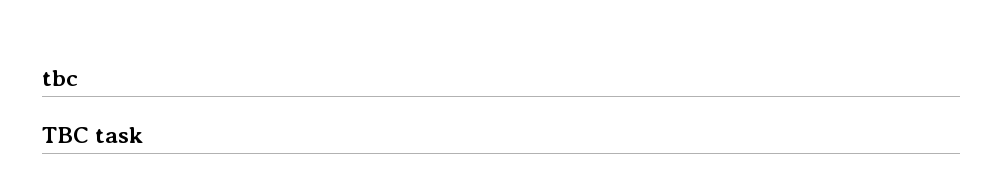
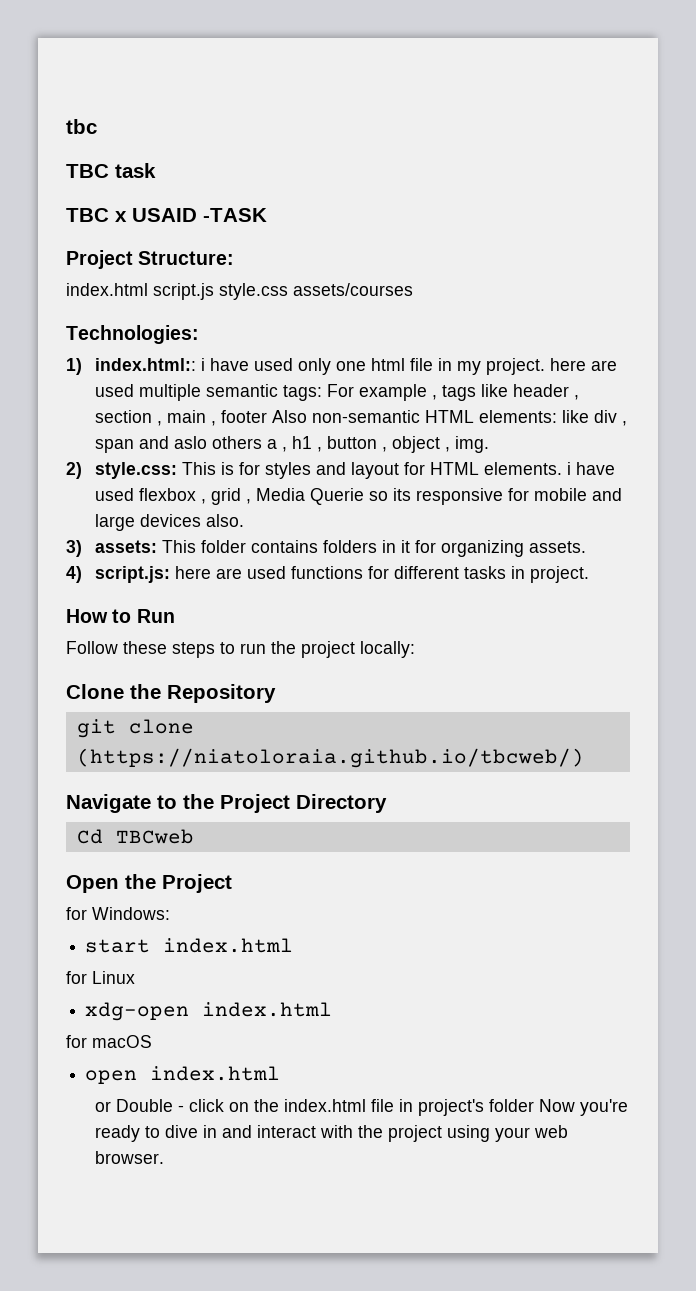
+ TBC x USAID -TASK
+ Project Structure:
+ index.html script.js style.css assets/courses
+ Technologies:
+ 1) index.html:: i have used only one html file in my project. here are used multiple semantic tags: For example , tags like header , section , main , footer Also non-semantic HTML elements: like div , span and aslo others a , h1 , button , object , img.
+ 2) style.css: This is for styles and layout for HTML elements. i have used flexbox , grid , Media Querie so its responsive for mobile and large devices also.
+ 3) assets: This folder contains folders in it for organizing assets.
+ 4) script.js: here are used functions for different tasks in project.
+ How to Run
+ Follow these steps to run the project locally:
+ Clone the Repository
+ git clone (https://niatoloraia.github.io/tbcweb/)
+ Navigate to the Project Directory
+ Cd TBCweb
+ Open the Project
+ for Windows:
+ start index.html
+ for Linux
+ xdg-open index.html
+ for macOS
+ open index.html
+ or Double - click on the index.html file in project's folder Now you're ready to dive in and interact with the project using your web browser.

